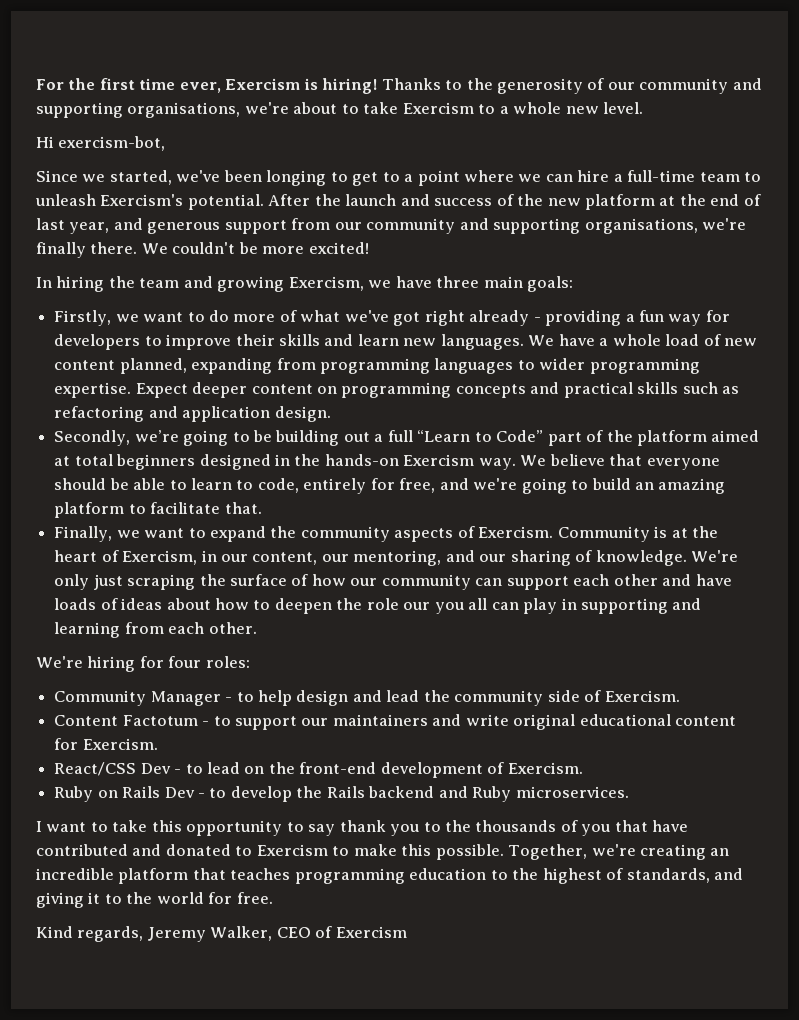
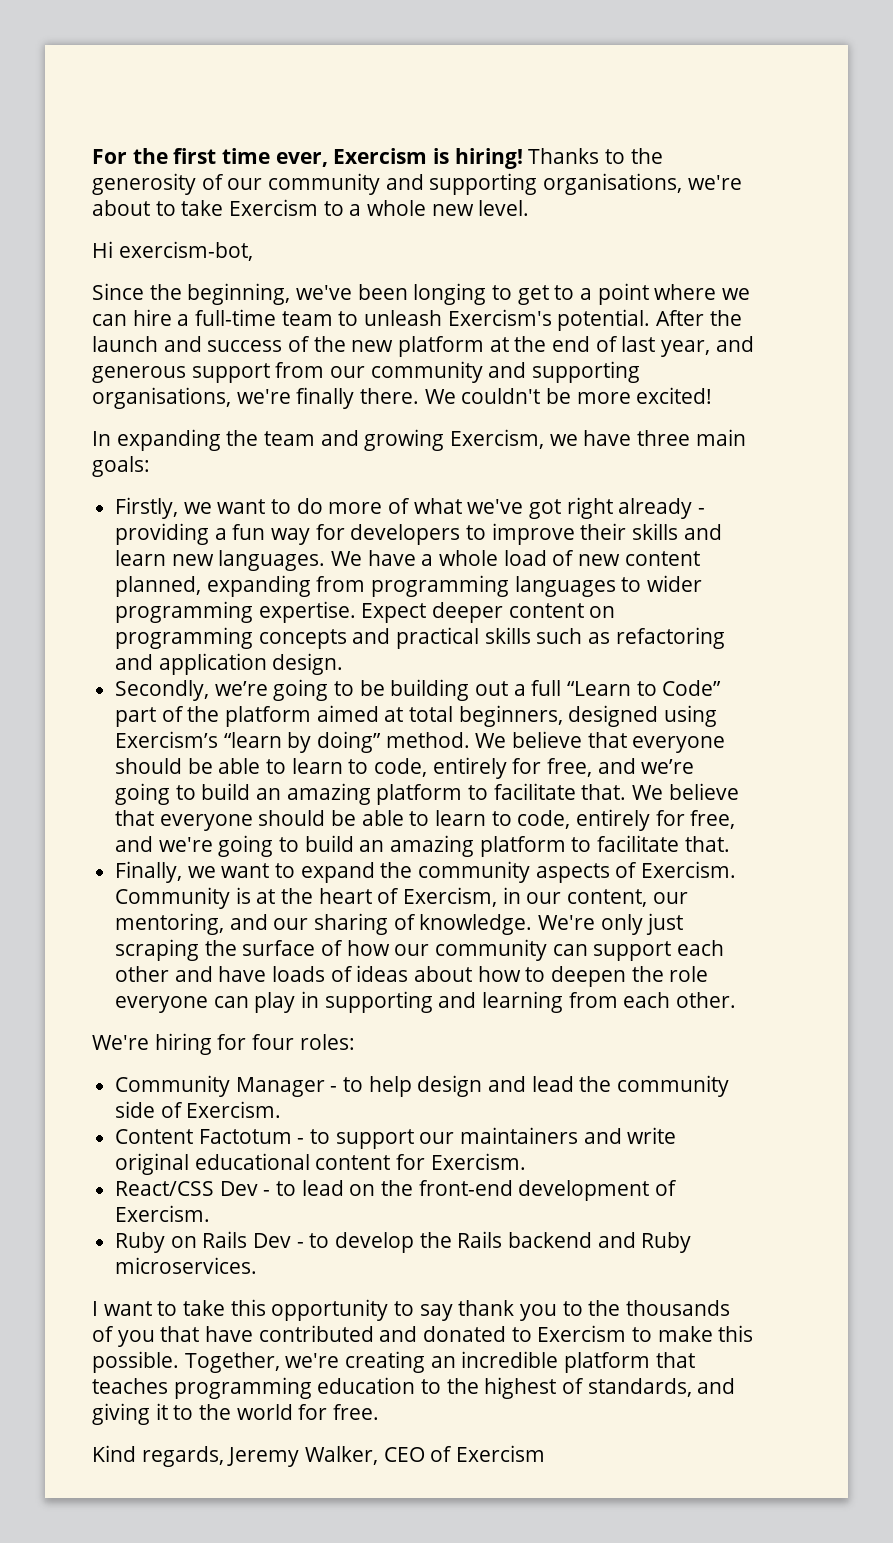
- Since we started, we've been longing to get to a point where we can hire a full-time team to unleash Exercism's potential.
+ Since the beginning, we've been longing to get to a point where we can hire a full-time team to unleash Exercism's potential.
- In hiring the team and growing Exercism, we have three main goals:
+ In expanding the team and growing Exercism, we have three main goals:
- Secondly, we’re going to be building out a full “Learn to Code” part of the platform aimed at total beginners designed in the hands-on Exercism way.
+ Secondly, we’re going to be building out a full “Learn to Code” part of the platform aimed at total beginners, designed using Exercism’s “learn by doing” method. We believe that everyone should be able to learn to code, entirely for free, and we’re going to build an amazing platform to facilitate that.
- We're only just scraping the surface of how our community can support each other and have loads of ideas about how to deepen the role our you all can play in supporting and learning from each other.
+ We're only just scraping the surface of how our community can support each other and have loads of ideas about how to deepen the role everyone can play in supporting and learning from each other.

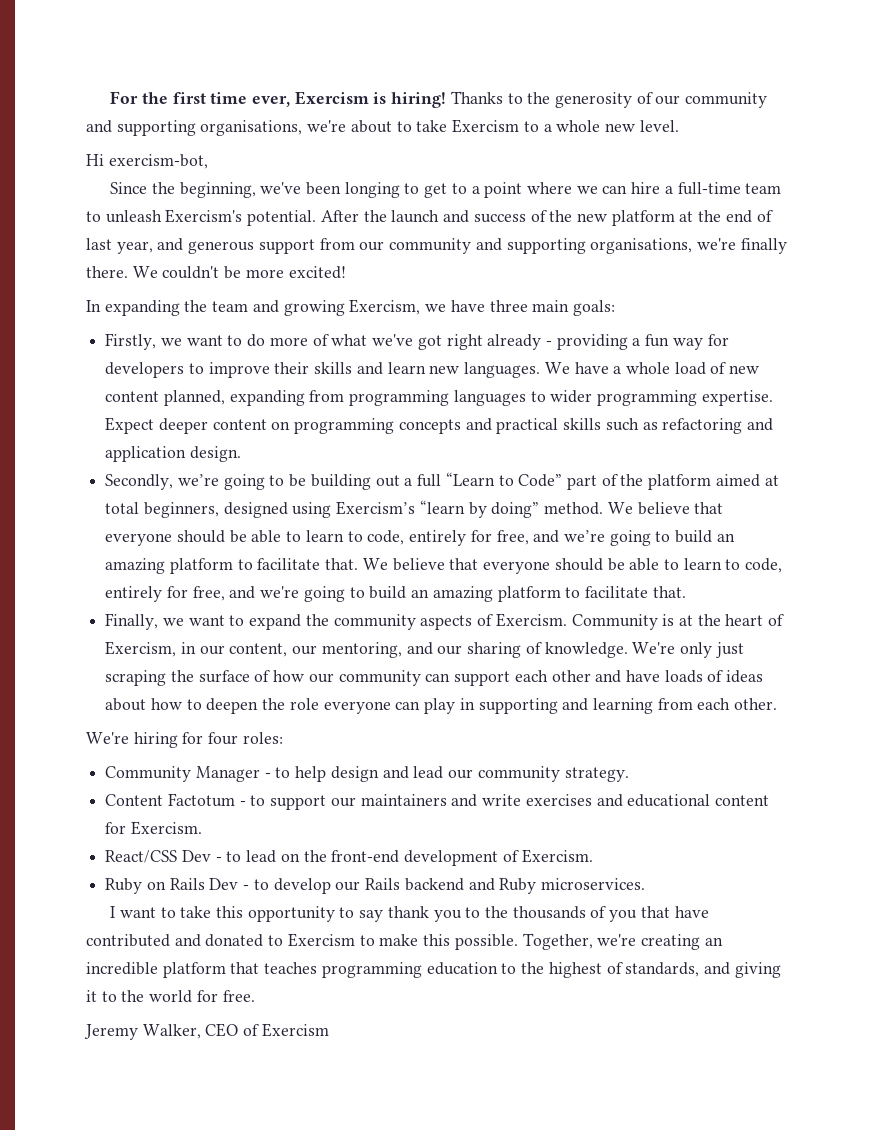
- Community Manager - to help design and lead the community side of Exercism.
+ Community Manager - to help design and lead our community strategy.
- Content Factotum - to support our maintainers and write original educational content for Exercism.
+ Content Factotum - to support our maintainers and write exercises and educational content for Exercism.
- Ruby on Rails Dev - to develop the Rails backend and Ruby microservices.
+ Ruby on Rails Dev - to develop our Rails backend and Ruby microservices.
- Kind regards, Jeremy Walker, CEO of Exercism
+ Jeremy Walker, CEO of Exercism

